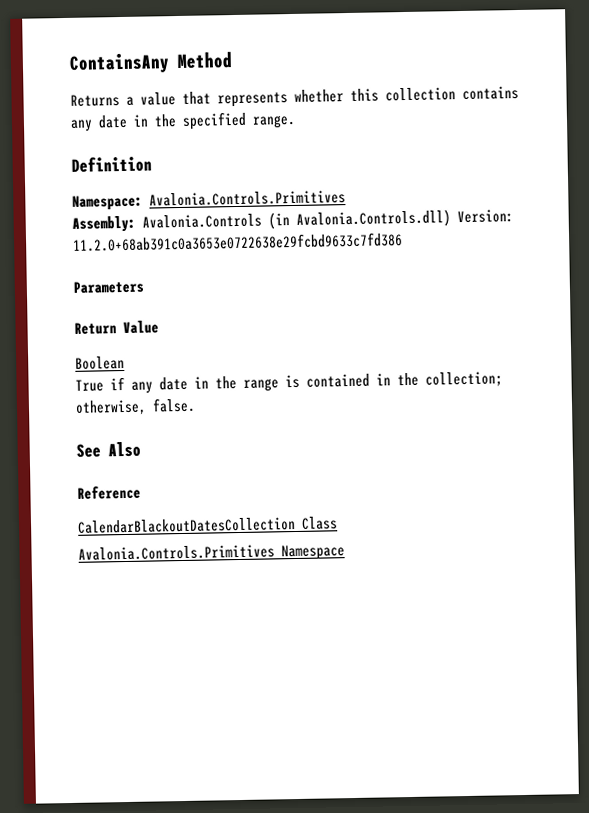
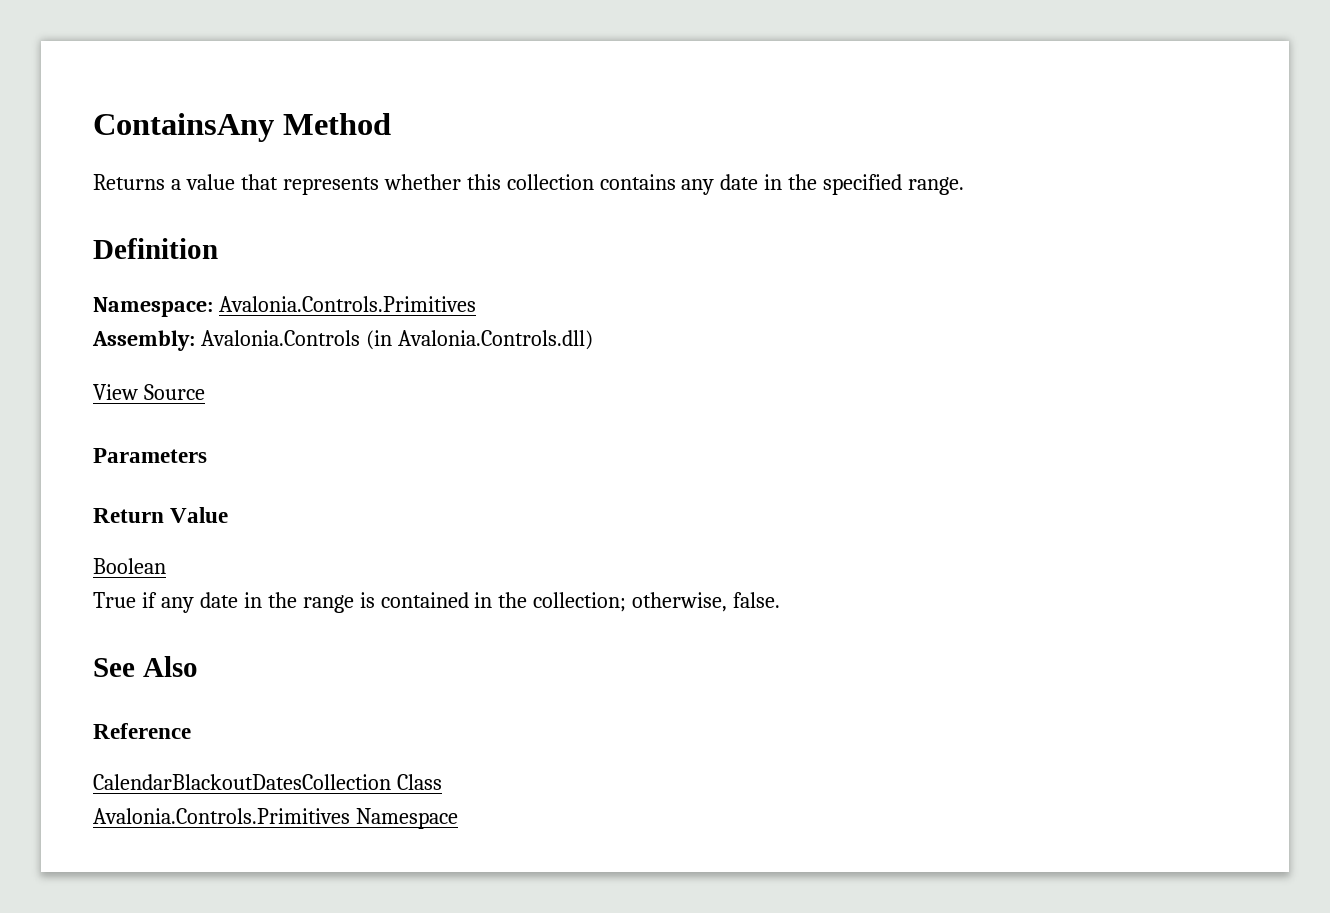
- Assembly: Avalonia.Controls (in Avalonia.Controls.dll) Version: 11.2.0+68ab391c0a3653e0722638e29fcbd9633c7fd386
+ Assembly: Avalonia.Controls (in Avalonia.Controls.dll)
+ View Source

